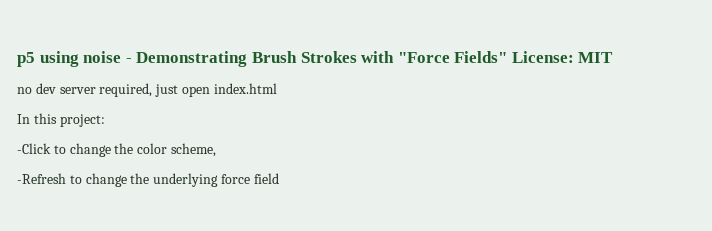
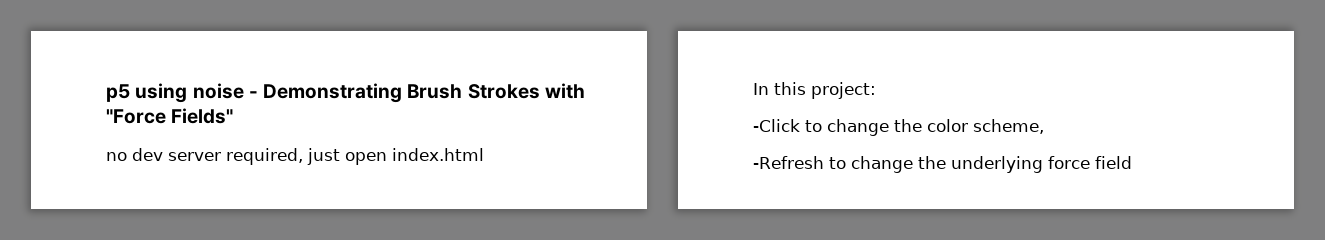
- p5 using noise - Demonstrating Brush Strokes with "Force Fields" License: MIT
+ p5 using noise - Demonstrating Brush Strokes with "Force Fields"

